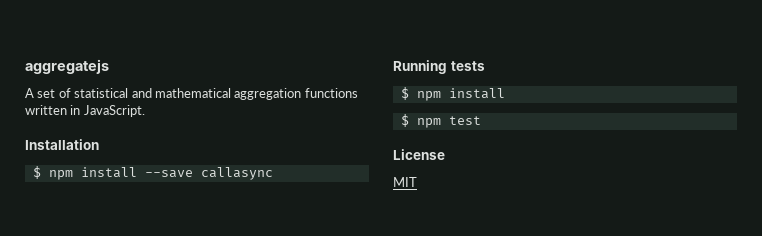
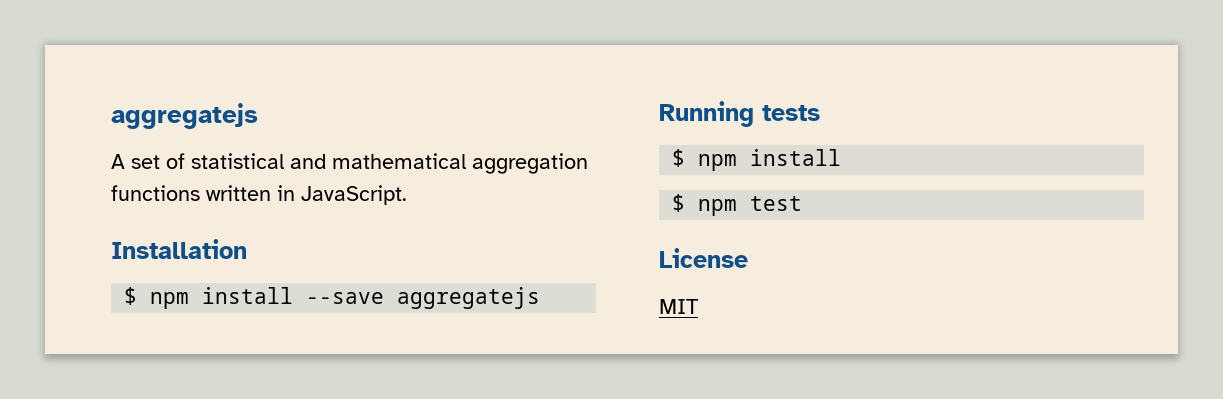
- $ npm install --save callasync
+ $ npm install --save aggregatejs

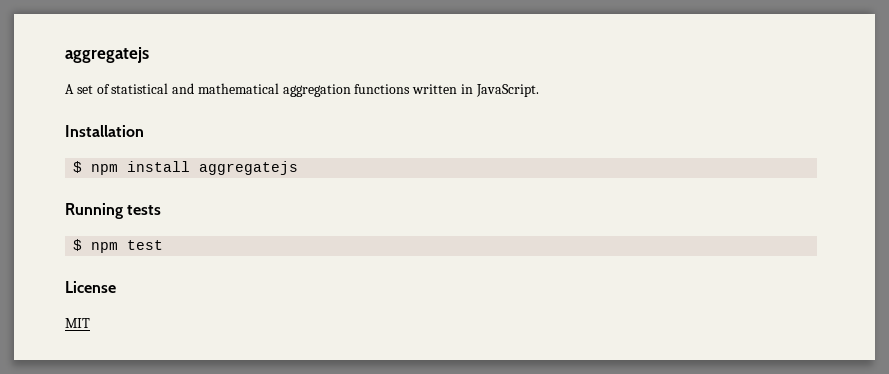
- $ npm install --save aggregatejs
+ $ npm install aggregatejs
  Running tests
- $ npm install

